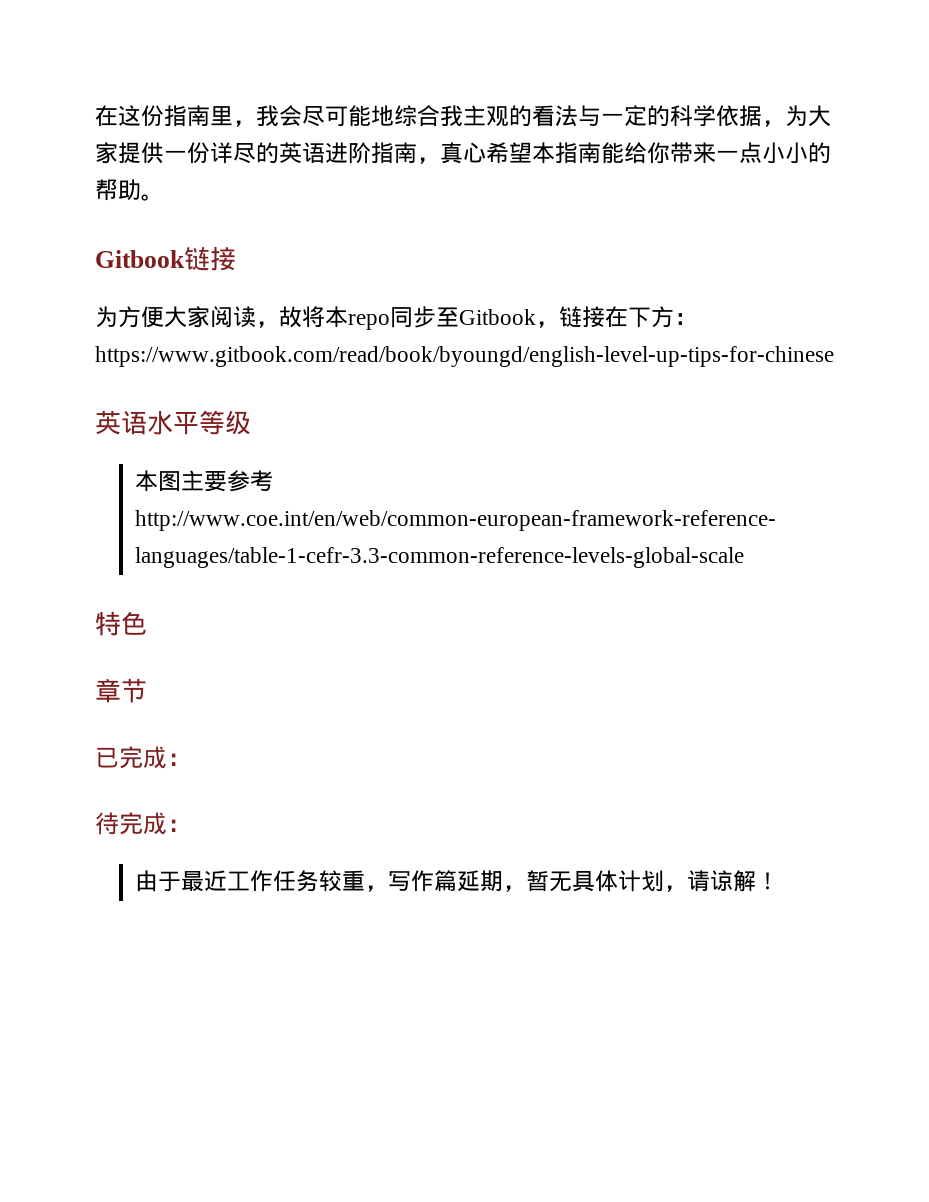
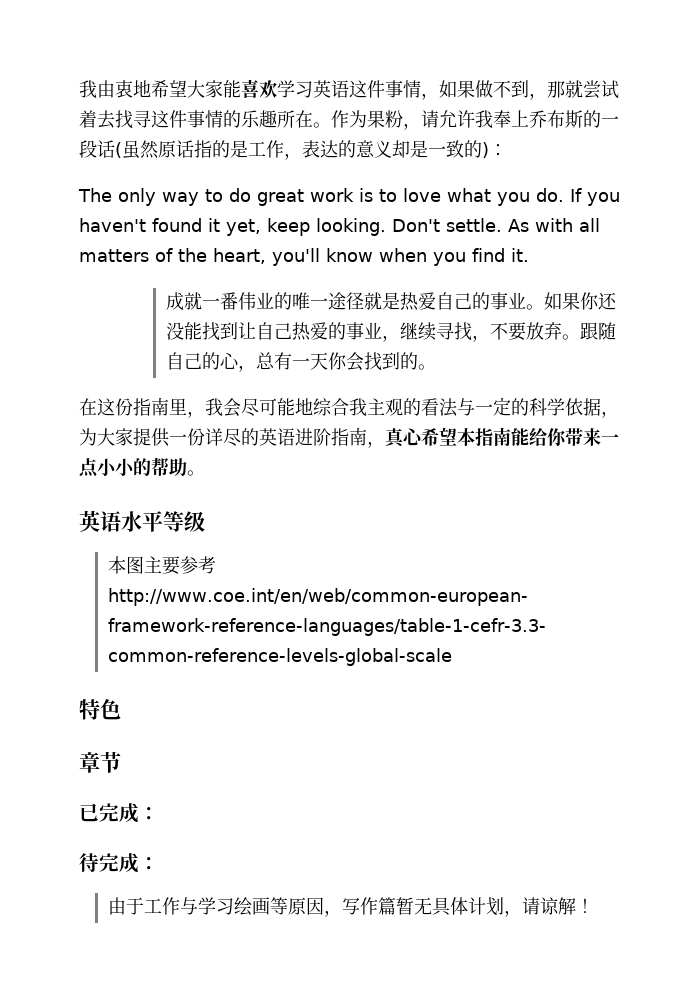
+ 我由衷地希望大家能喜欢学习英语这件事情，如果做不到，那就尝试着去找寻这件事情的乐趣所在。作为果粉，请允许我奉上乔布斯的一段话(虽然原话指的是工作，表达的意义却是一致的)：
+ The only way to do great work is to love what you do. If you haven't found it yet, keep looking. Don't settle. As with all matters of the heart, you'll know when you find it.
+ 成就一番伟业的唯一途径就是热爱自己的事业。如果你还没能找到让自己热爱的事业，继续寻找，不要放弃。跟随自己的心，总有一天你会找到的。
- Gitbook链接
- 为方便大家阅读，故将本repo同步至Gitbook，链接在下方：https://www.gitbook.com/read/book/byoungd/english-level-up-tips-for-chinese
- 由于最近工作任务较重，写作篇延期，暂无具体计划，请谅解！
+ 由于工作与学习绘画等原因，写作篇暂无具体计划，请谅解！

